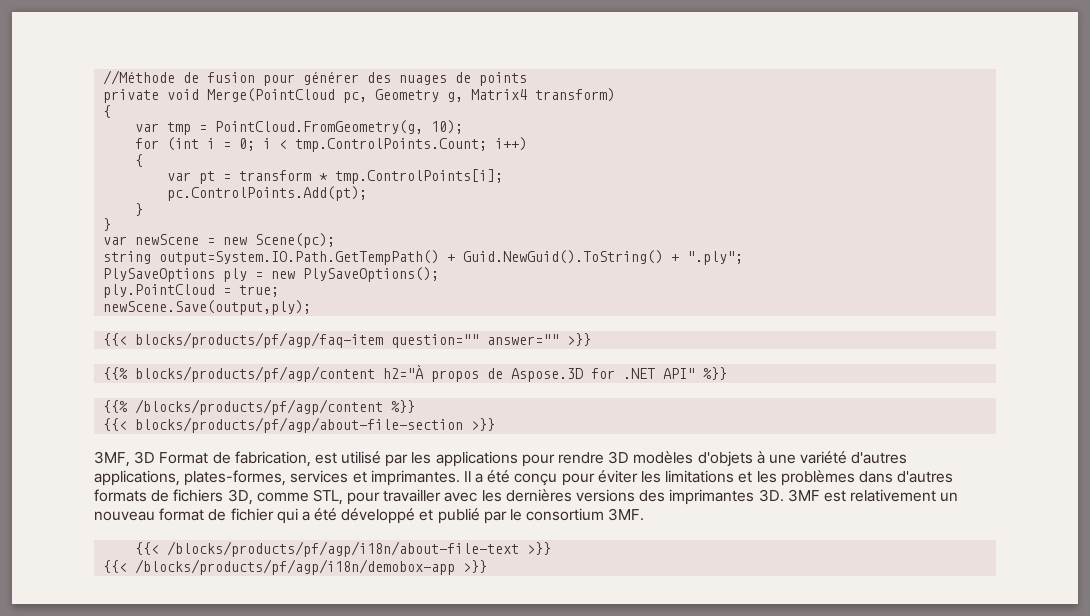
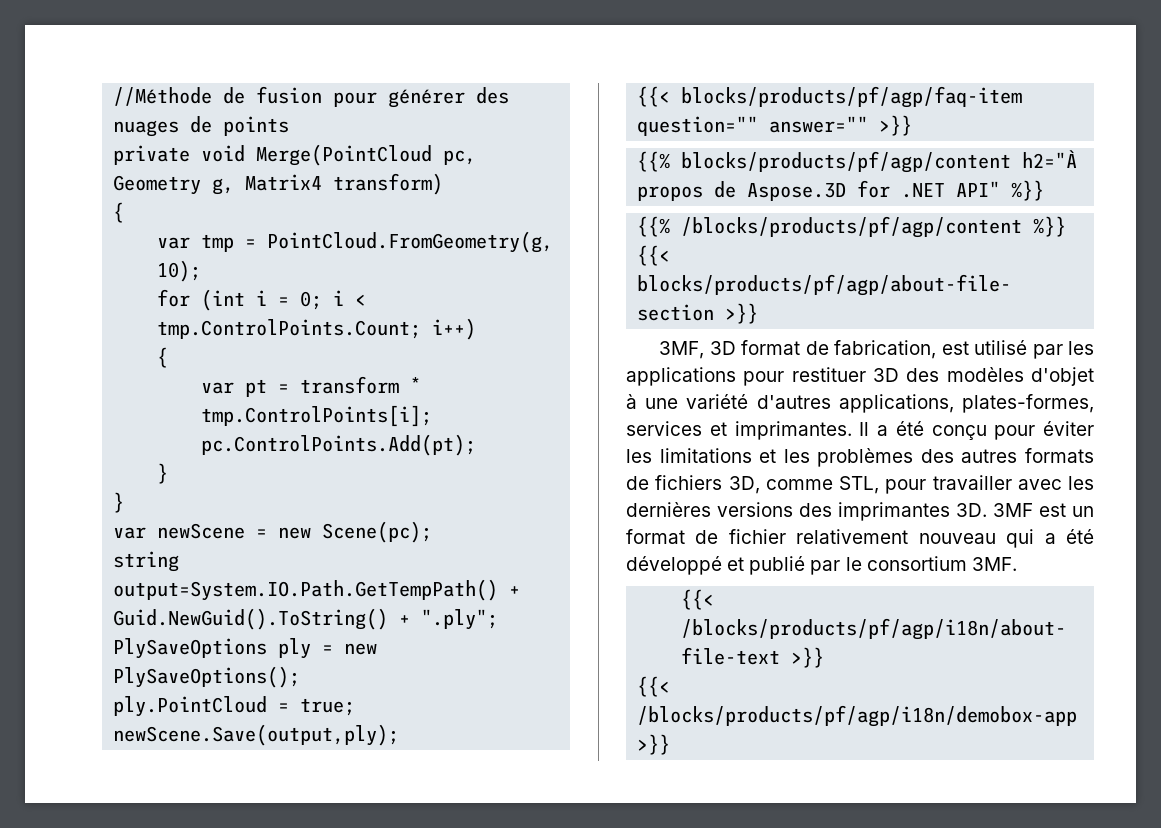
- 3MF, 3D Format de fabrication, est utilisé par les applications pour rendre 3D modèles d'objets à une variété d'autres applications, plates-formes, services et imprimantes.
+ 3MF, 3D format de fabrication, est utilisé par les applications pour restituer 3D des modèles d'objet à une variété d'autres applications, plates-formes, services et imprimantes.
- Il a été conçu pour éviter les limitations et les problèmes dans d'autres formats de fichiers 3D, comme STL, pour travailler avec les dernières versions des imprimantes 3D.
+ Il a été conçu pour éviter les limitations et les problèmes des autres formats de fichiers 3D, comme STL, pour travailler avec les dernières versions des imprimantes 3D.
- 3MF est relativement un nouveau format de fichier qui a été développé et publié par le consortium 3MF.
+ 3MF est un format de fichier relativement nouveau qui a été développé et publié par le consortium 3MF.

